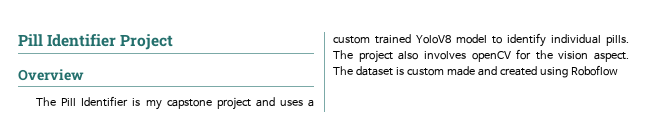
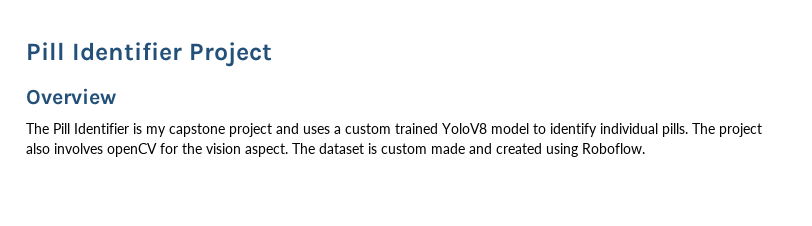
- The dataset is custom made and created using Roboflow
+ The dataset is custom made and created using Roboflow.

